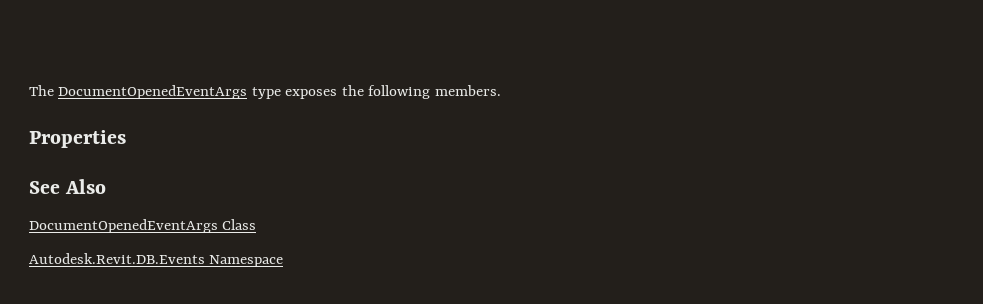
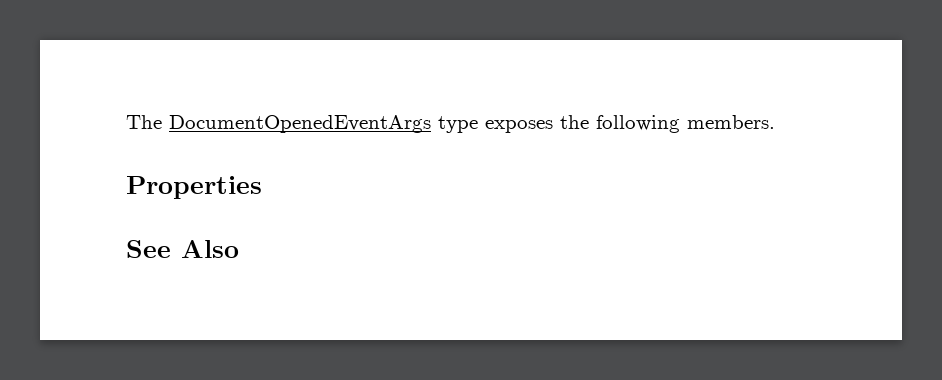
- DocumentOpenedEventArgs Class
- Autodesk.Revit.DB.Events Namespace

